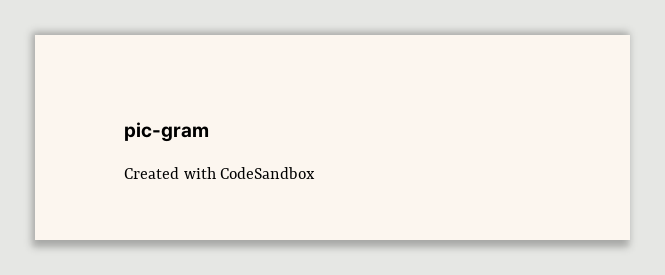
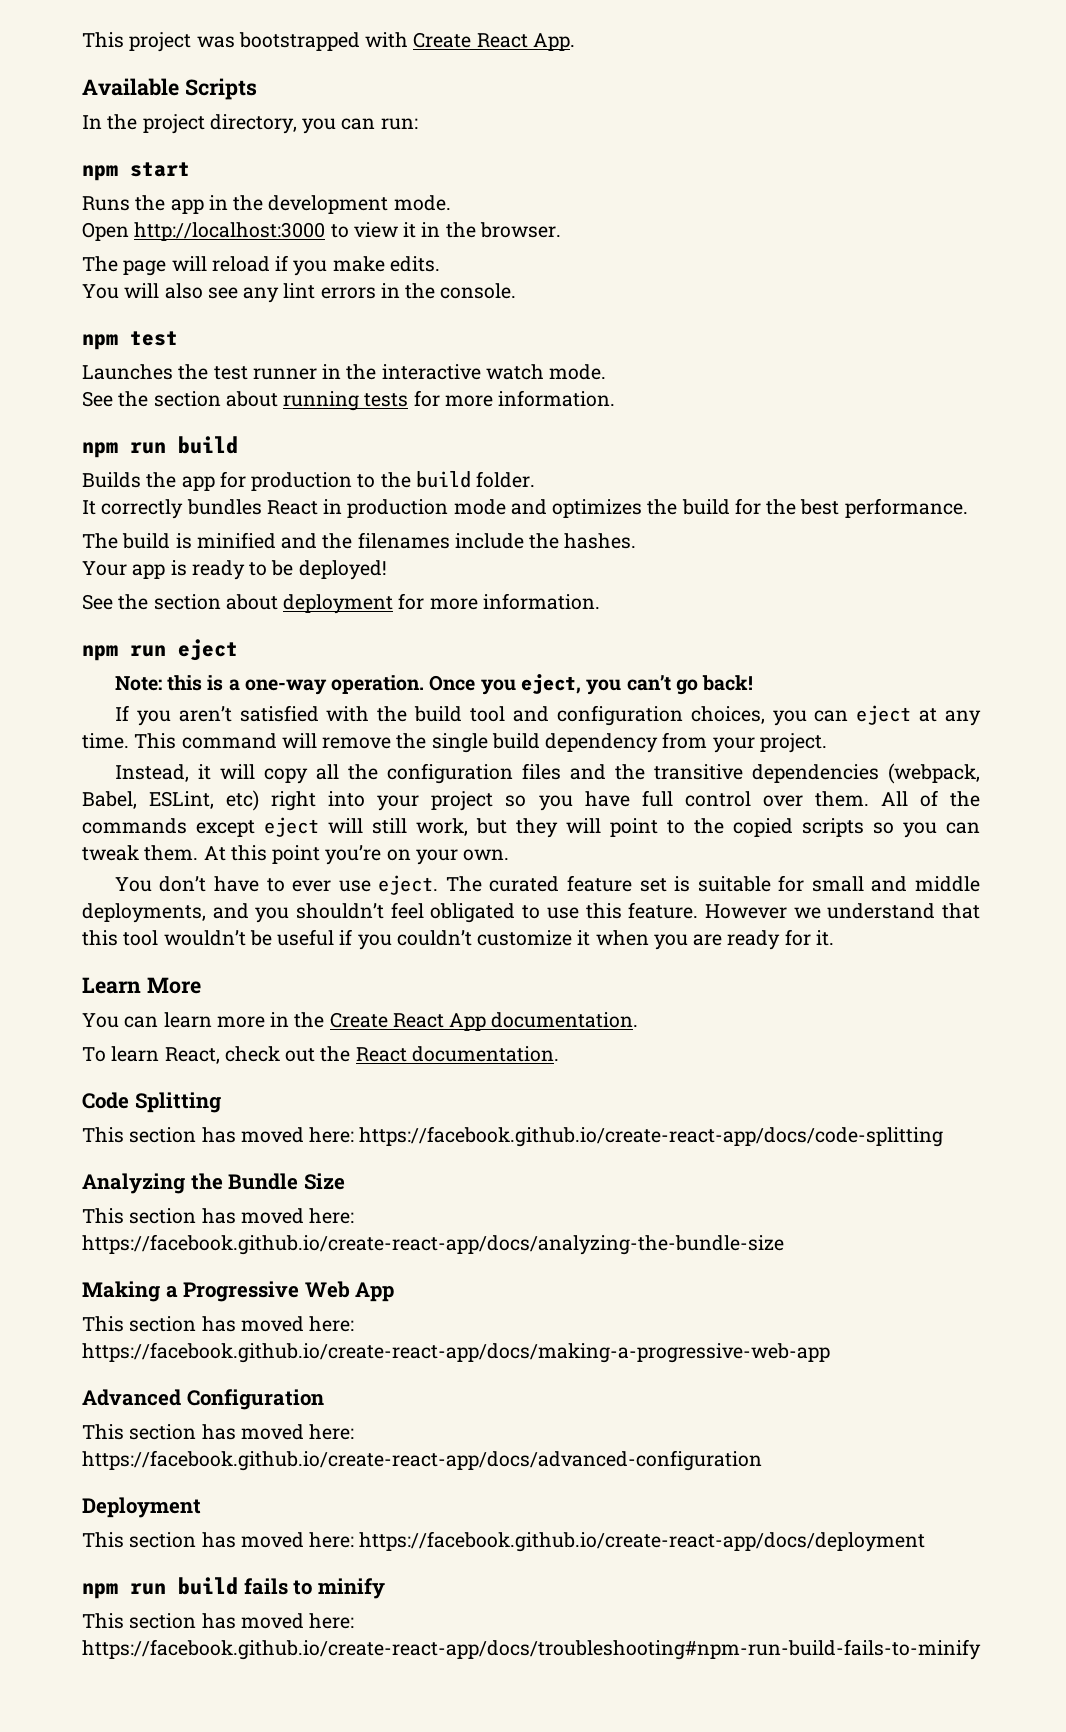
- pic-gram
- Created with CodeSandbox
+ This project was bootstrapped with Create React App.
+ Available Scripts
+ In the project directory, you can run:
+ npm start
+ Runs the app in the development mode.
+ Open http://localhost:3000 to view it in the browser.
+ The page will reload if you make edits.
+ You will also see any lint errors in the console.
+ npm test
+ Launches the test runner in the interactive watch mode.
+ See the section about running tests for more information.
+ npm run build
+ Builds the app for production to the build folder.
+ It correctly bundles React in production mode and optimizes the build for the best performance.
+ The build is minified and the filenames include the hashes.
+ Your app is ready to be deployed!
+ See the section about deployment for more information.
+ npm run eject
+ Note: this is a one-way operation. Once you eject, you can’t go back!
+ If you aren’t satisfied with the build tool and configuration choices, you can eject at any time. This command will remove the single build dependency from your project.
+ Instead, it will copy all the configuration files and the transitive dependencies (webpack, Babel, ESLint, etc) right into your project so you have full control over them. All of the commands except eject will still work, but they will point to the copied scripts so you can tweak them. At this point you’re on your own.
+ You don’t have to ever use eject. The curated feature set is suitable for small and middle deployments, and you shouldn’t feel obligated to use this feature. However we understand that this tool wouldn’t be useful if you couldn’t customize it when you are ready for it.
+ Learn More
+ You can learn more in the Create React App documentation.
+ To learn React, check out the React documentation.
+ Code Splitting
+ This section has moved here: https://facebook.github.io/create-react-app/docs/code-splitting
+ Analyzing the Bundle Size
+ This section has moved here: https://facebook.github.io/create-react-app/docs/analyzing-the-bundle-size
+ Making a Progressive Web App
+ This section has moved here: https://facebook.github.io/create-react-app/docs/making-a-progressive-web-app
+ Advanced Configuration
+ This section has moved here: https://facebook.github.io/create-react-app/docs/advanced-configuration
+ Deployment
+ This section has moved here: https://facebook.github.io/create-react-app/docs/deployment
+ npm run build fails to minify
+ This section has moved here: https://facebook.github.io/create-react-app/docs/troubleshooting#npm-run-build-fails-to-minify

